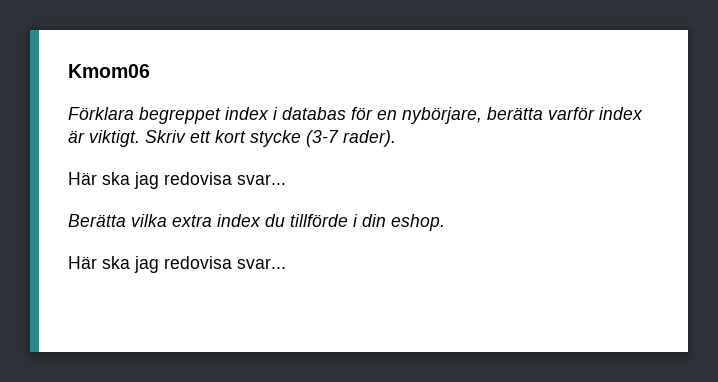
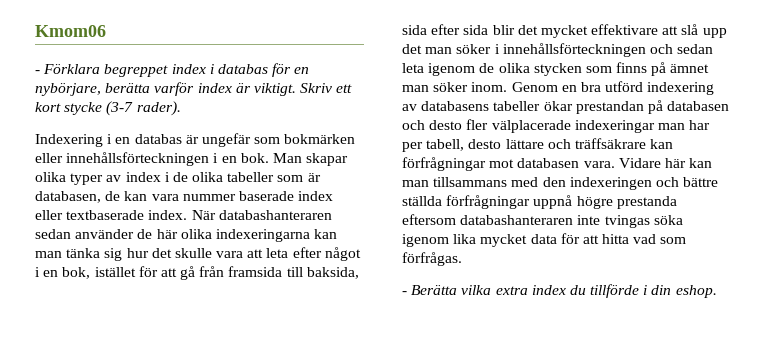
- Förklara begreppet index i databas för en nybörjare, berätta varför index är viktigt.
+ - Förklara begreppet index i databas för en nybörjare, berätta varför index är viktigt.
  Skriv ett kort stycke (3-7 rader).
- Här ska jag redovisa svar...
- Berätta vilka extra index du tillförde i din eshop.
- Här ska jag redovisa svar...
+ Indexering i en databas är ungefär som bokmärken eller innehållsförteckningen i en bok. Man skapar olika typer av index i de olika tabeller som är databasen, de kan vara nummer baserade index eller textbaserade index. När databashanteraren sedan använder de här olika indexeringarna kan man tänka sig hur det skulle vara att leta efter något i en bok, istället för att gå från framsida till baksida, sida efter sida blir det mycket effektivare att slå upp det man söker i innehållsförteckningen och sedan leta igenom de olika stycken som finns på ämnet man söker inom. Genom en bra utförd indexering av databasens tabeller ökar prestandan på databasen och desto fler välplacerade indexeringar man har per tabell, desto lättare och träffsäkrare kan förfrågningar mot databasen vara. Vidare här kan man tillsammans med den indexeringen och bättre ställda förfrågningar uppnå högre prestanda eftersom databashanteraren inte tvingas söka igenom lika mycket data för att hitta vad som förfrågas.
+ - Berätta vilka extra index du tillförde i din eshop.

